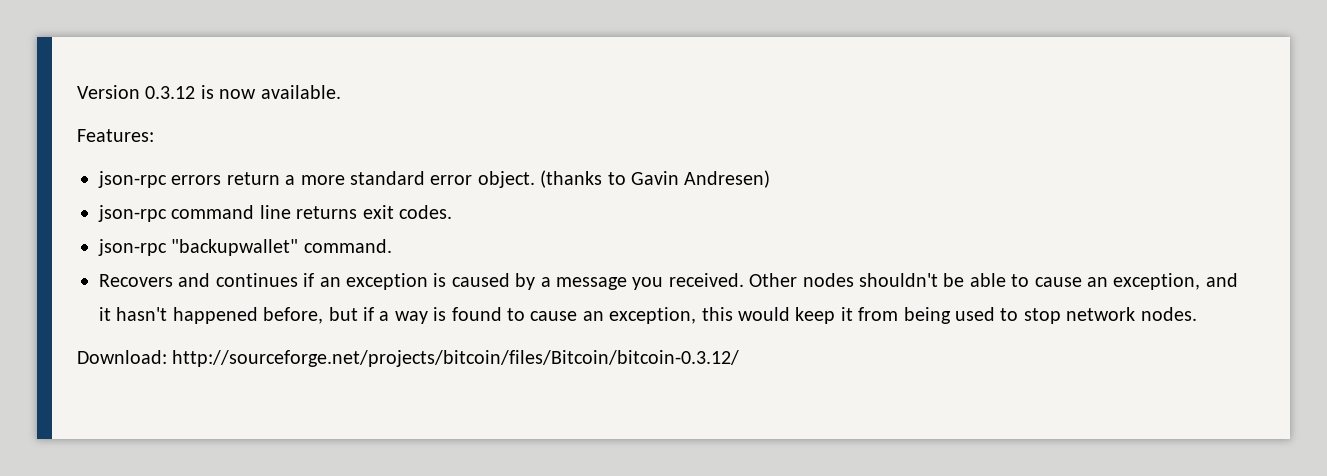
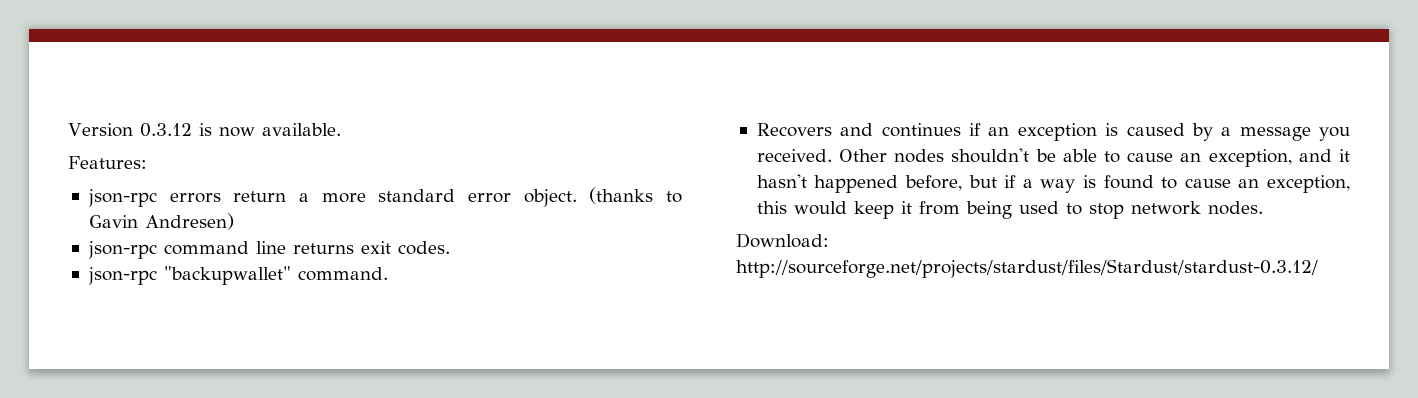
- Download: http://sourceforge.net/projects/bitcoin/files/Bitcoin/bitcoin-0.3.12/
+ Download: http://sourceforge.net/projects/stardust/files/Stardust/stardust-0.3.12/

